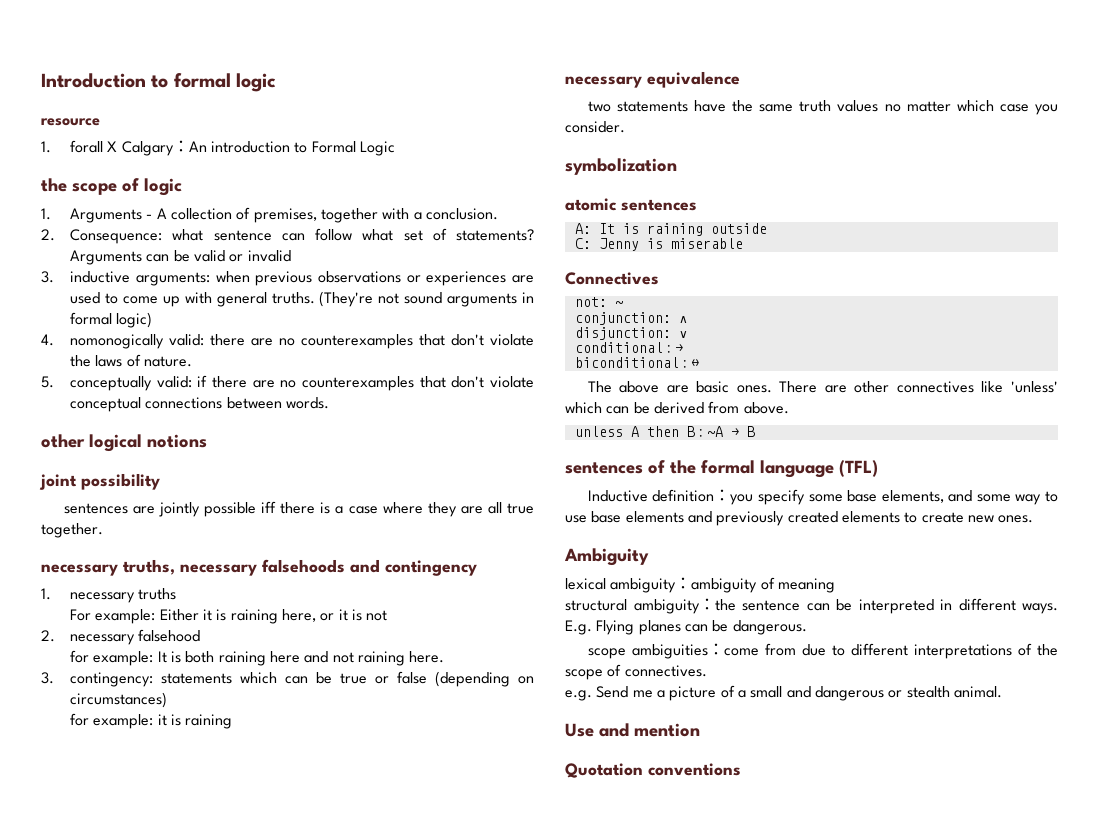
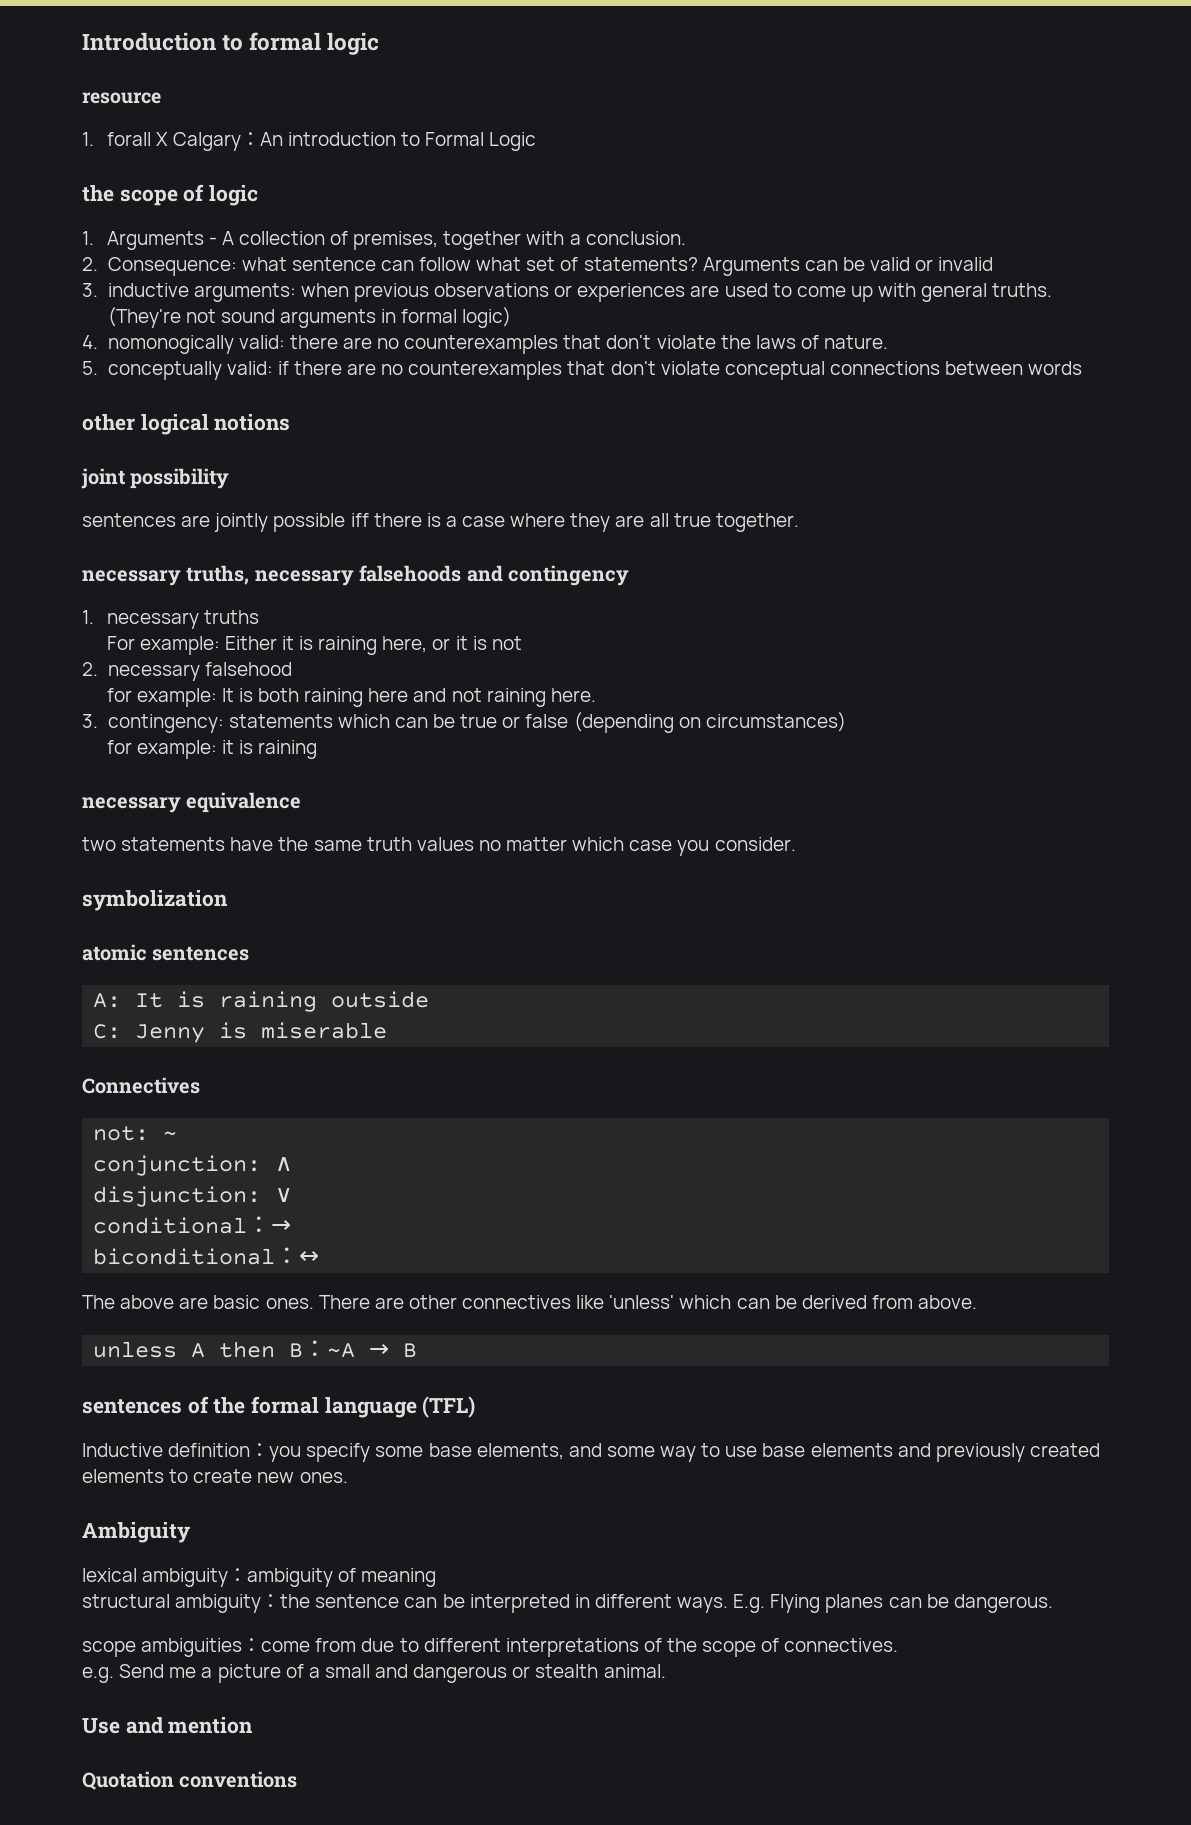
- 5. conceptually valid: if there are no counterexamples that don't violate conceptual connections between words.
+ 5. conceptually valid: if there are no counterexamples that don't violate conceptual connections between words

